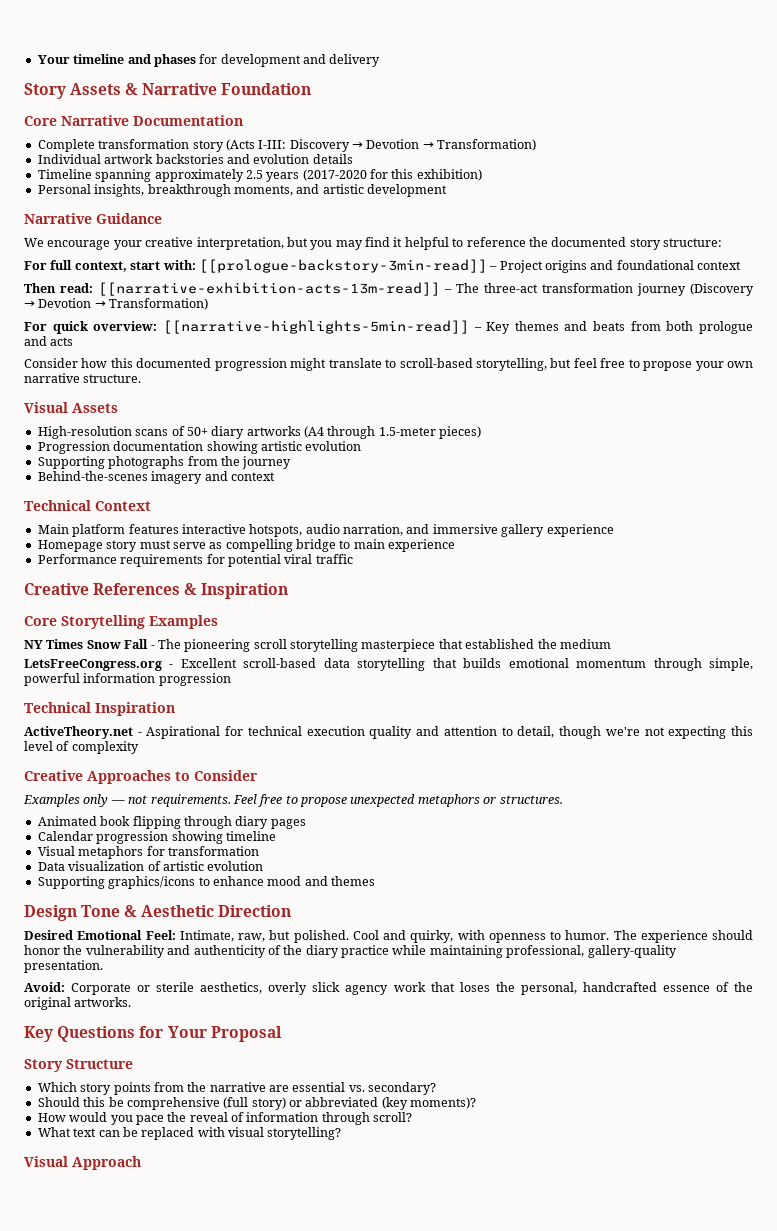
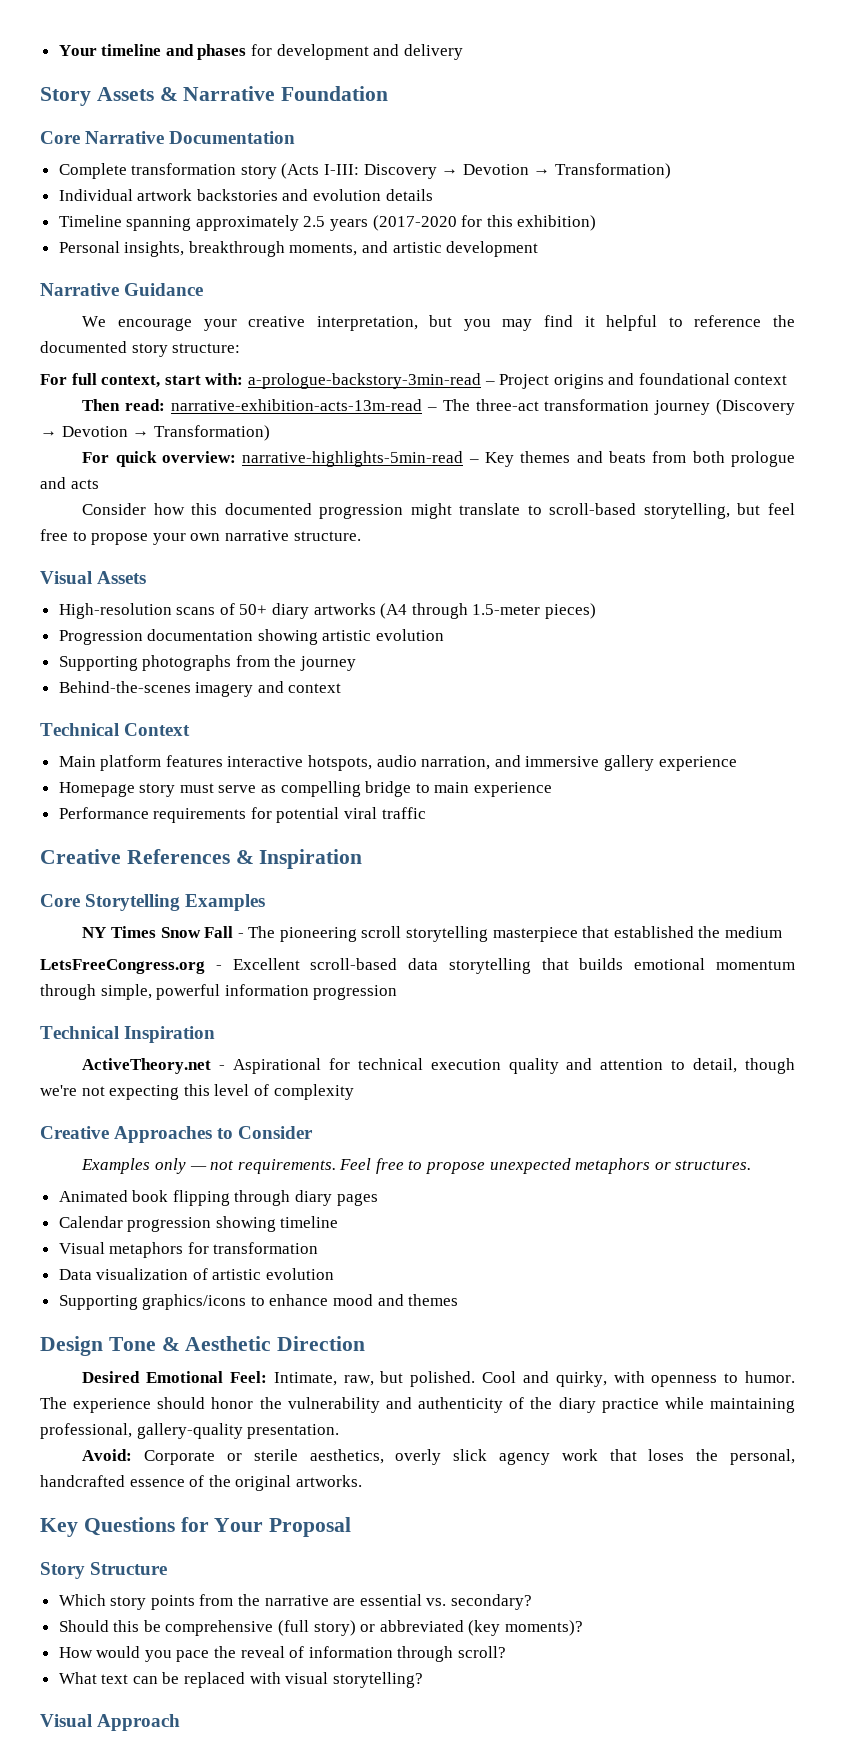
- For full context, start with: [[prologue-backstory-3min-read]] – Project origins and foundational context
+ For full context, start with: a-prologue-backstory-3min-read – Project origins and foundational context
- Then read: [[narrative-exhibition-acts-13m-read]] – The three-act transformation journey (Discovery → Devotion → Transformation)
+ Then read: narrative-exhibition-acts-13m-read – The three-act transformation journey (Discovery → Devotion → Transformation)
- For quick overview: [[narrative-highlights-5min-read]] – Key themes and beats from both prologue and acts
+ For quick overview: narrative-highlights-5min-read – Key themes and beats from both prologue and acts

